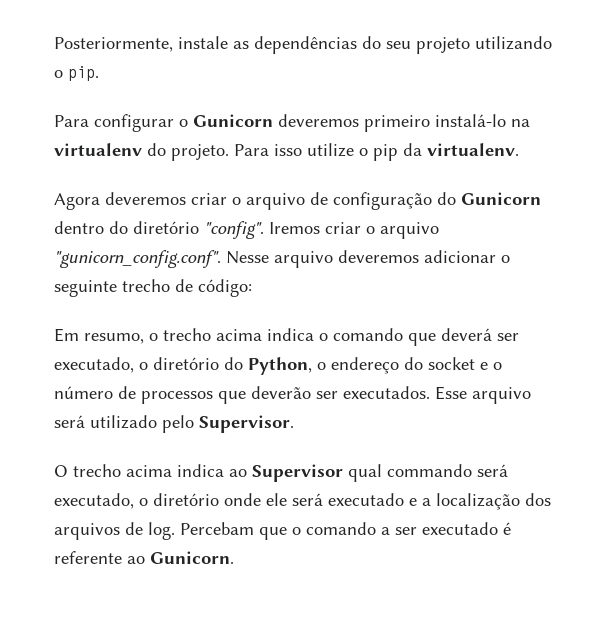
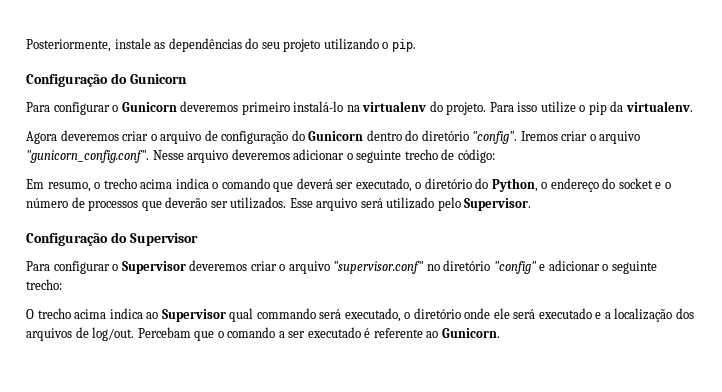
+ Configuração do Gunicorn
- Em resumo, o trecho acima indica o comando que deverá ser executado, o diretório do Python, o endereço do socket e o número de processos que deverão ser executados.
+ Em resumo, o trecho acima indica o comando que deverá ser executado, o diretório do Python, o endereço do socket e o número de processos que deverão ser utilizados.
+ Configuração do Supervisor
+ Para configurar o Supervisor deveremos criar o arquivo "supervisor.conf" no diretório "config" e adicionar o seguinte trecho:
- O trecho acima indica ao Supervisor qual commando será executado, o diretório onde ele será executado e a localização dos arquivos de log.
+ O trecho acima indica ao Supervisor qual commando será executado, o diretório onde ele será executado e a localização dos arquivos de log/out.

